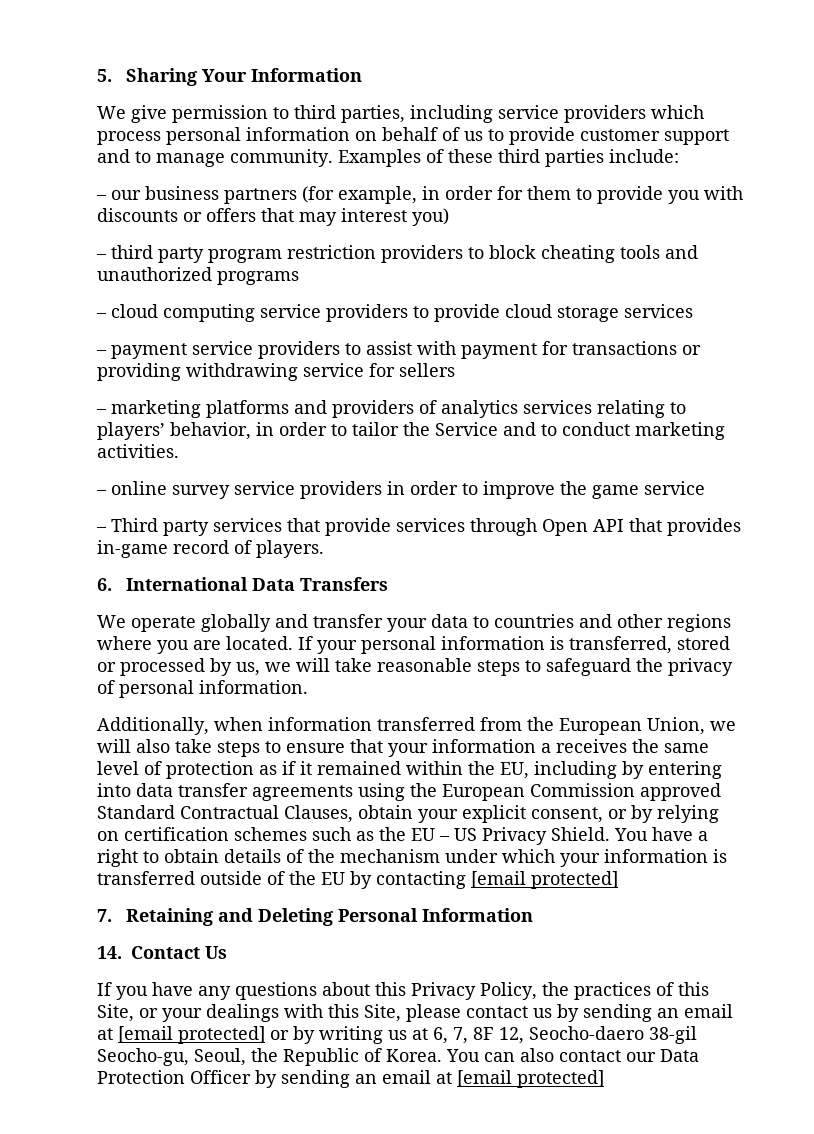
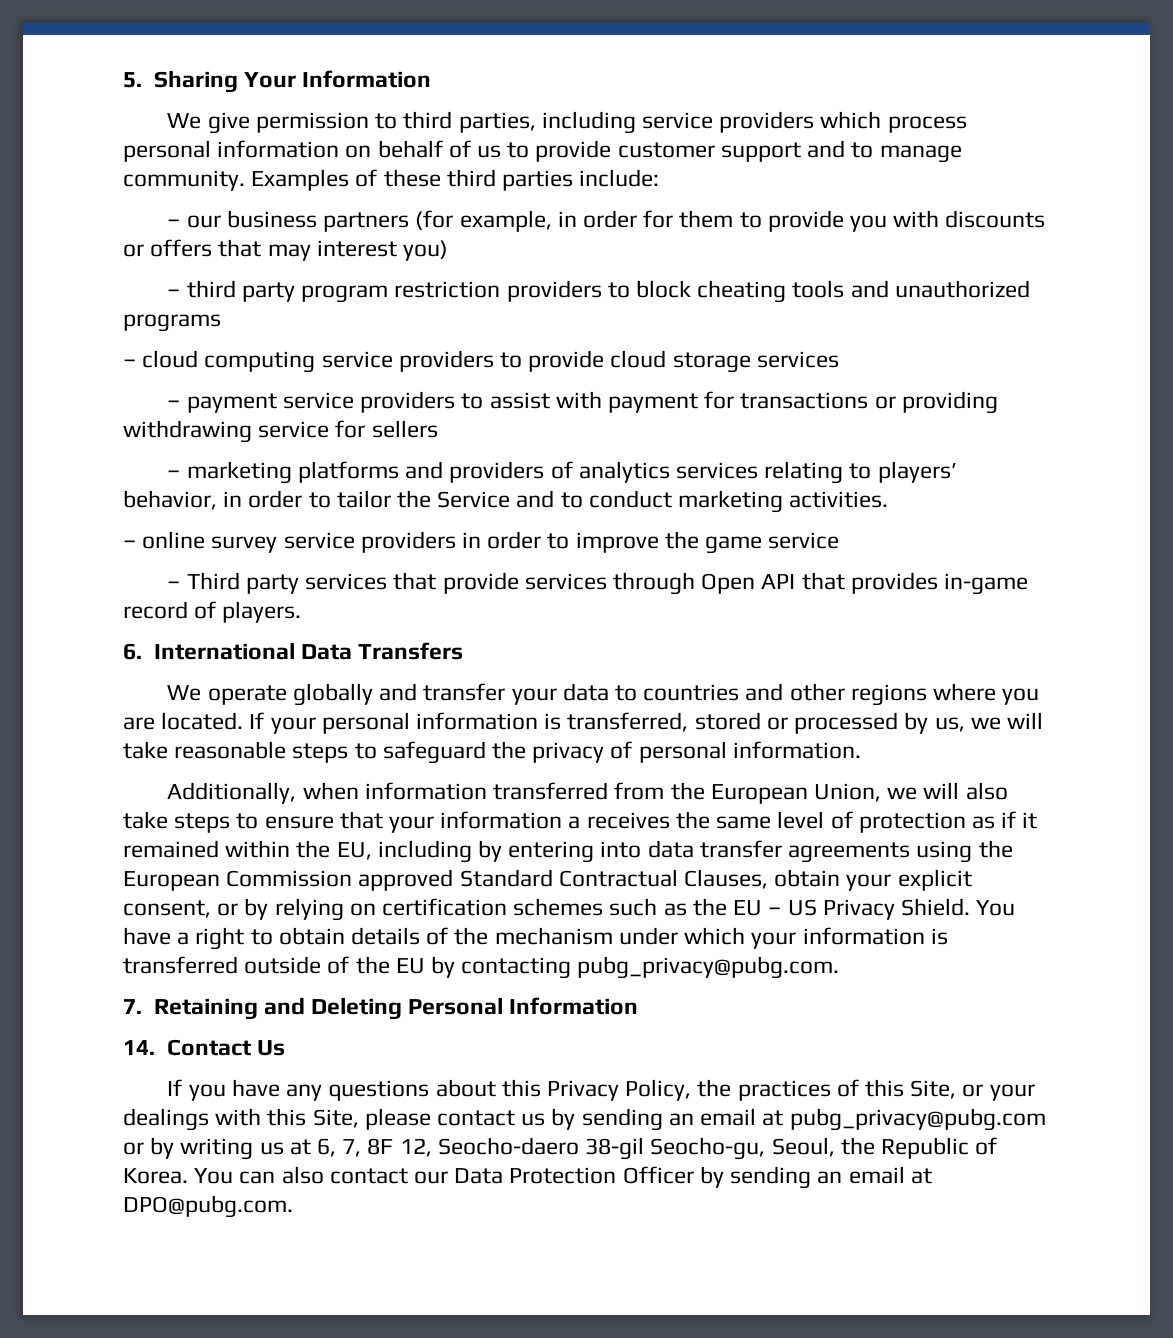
- You have a right to obtain details of the mechanism under which your information is transferred outside of the EU by contacting [email protected]
+ You have a right to obtain details of the mechanism under which your information is transferred outside of the EU by contacting pubg_privacy@pubg.com.
- If you have any questions about this Privacy Policy, the practices of this Site, or your dealings with this Site, please contact us by sending an email at [email protected] or by writing us at 6, 7, 8F 12, Seocho-daero 38-gil Seocho-gu, Seoul, the Republic of Korea.
+ If you have any questions about this Privacy Policy, the practices of this Site, or your dealings with this Site, please contact us by sending an email at pubg_privacy@pubg.com or by writing us at 6, 7, 8F 12, Seocho-daero 38-gil Seocho-gu, Seoul, the Republic of Korea.
- You can also contact our Data Protection Officer by sending an email at [email protected]
+ You can also contact our Data Protection Officer by sending an email at DPO@pubg.com.

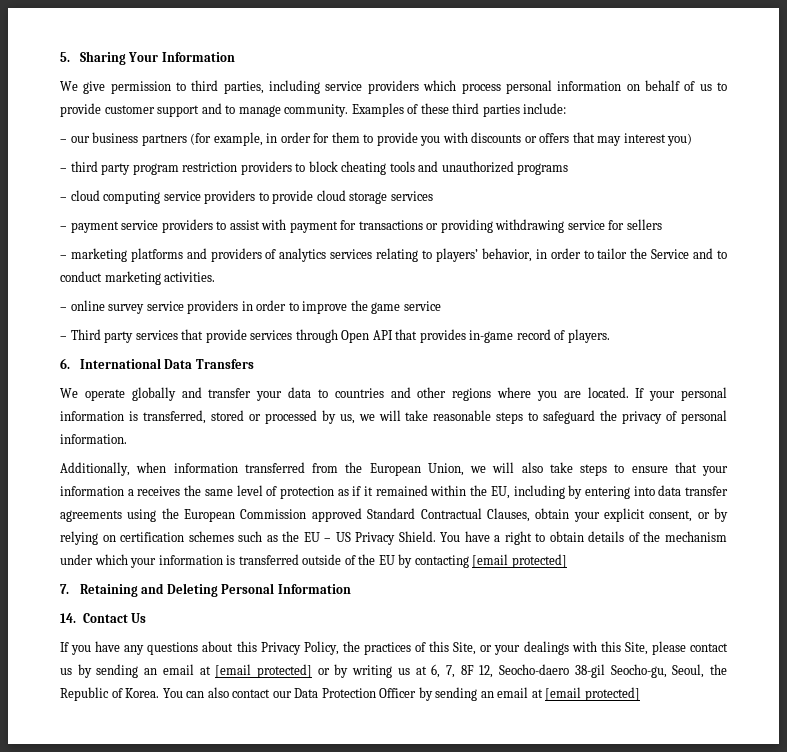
- You have a right to obtain details of the mechanism under which your information is transferred outside of the EU by contacting pubg_privacy@pubg.com.
+ You have a right to obtain details of the mechanism under which your information is transferred outside of the EU by contacting [email protected]
- If you have any questions about this Privacy Policy, the practices of this Site, or your dealings with this Site, please contact us by sending an email at pubg_privacy@pubg.com or by writing us at 6, 7, 8F 12, Seocho-daero 38-gil Seocho-gu, Seoul, the Republic of Korea.
+ If you have any questions about this Privacy Policy, the practices of this Site, or your dealings with this Site, please contact us by sending an email at [email protected] or by writing us at 6, 7, 8F 12, Seocho-daero 38-gil Seocho-gu, Seoul, the Republic of Korea.
- You can also contact our Data Protection Officer by sending an email at DPO@pubg.com.
+ You can also contact our Data Protection Officer by sending an email at [email protected]

